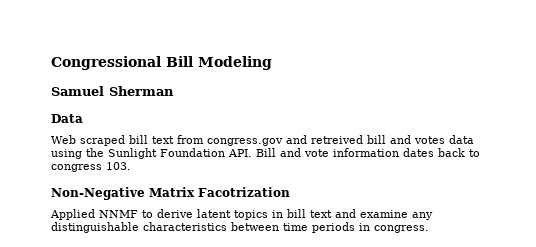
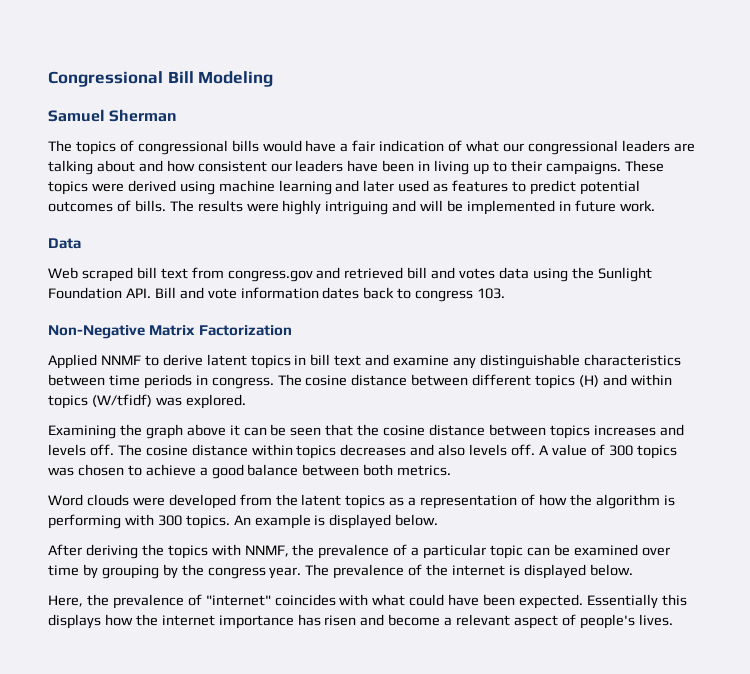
+ The topics of congressional bills would have a fair indication of what our congressional leaders are talking about and how consistent our leaders have been in living up to their campaigns. These topics were derived using machine learning and later used as features to predict potential outcomes of bills. The results were highly intriguing and will be implemented in future work.
- Web scraped bill text from congress.gov and retreived bill and votes data using the Sunlight Foundation API. Bill and vote information dates back to congress 103.
+ Web scraped bill text from congress.gov and retrieved bill and votes data using the Sunlight Foundation API. Bill and vote information dates back to congress 103.
- Non-Negative Matrix Facotrization
+ Non-Negative Matrix Factorization
+ The cosine distance between different topics (H) and within topics (W/tfidf) was explored.
+ Examining the graph above it can be seen that the cosine distance between topics increases and levels off. The cosine distance within topics decreases and also levels off. A value of 300 topics was chosen to achieve a good balance between both metrics.
+ Word clouds were developed from the latent topics as a representation of how the algorithm is performing with 300 topics. An example is displayed below.
+ After deriving the topics with NNMF, the prevalence of a particular topic can be examined over time by grouping by the congress year. The prevalence of the internet is displayed below.
+ Here, the prevalence of "internet" coincides with what could have been expected. Essentially this displays how the internet importance has risen and become a relevant aspect of people's lives.

